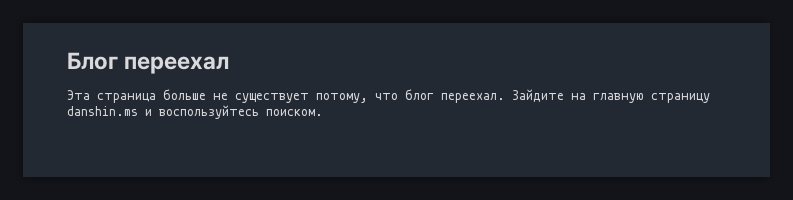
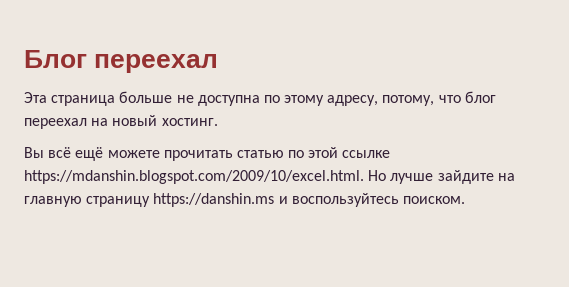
- Эта страница больше не существует потому, что блог переехал. Зайдите на главную страницу danshin.ms и воспользуйтесь поиском.
+ Эта страница больше не доступна по этому адресу, потому, что блог переехал на новый хостинг.
+ Вы всё ещё можете прочитать статью по этой ссылке https://mdanshin.blogspot.com/2009/10/excel.html. Но лучше зайдите на главную страницу https://danshin.ms и воспользуйтесь поиском.

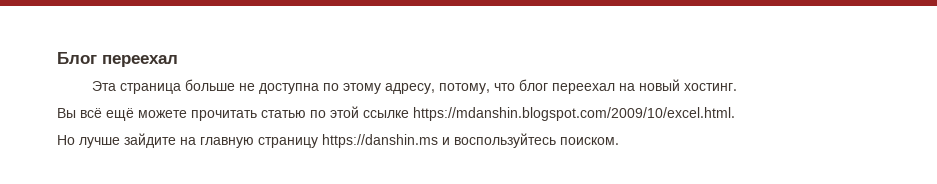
- Вы всё ещё можете прочитать статью по этой ссылке https://mdanshin.blogspot.com/2009/10/excel.html. Но лучше зайдите на главную страницу https://danshin.ms и воспользуйтесь поиском.
+ Вы всё ещё можете прочитать статью по этой ссылке https://mdanshin.blogspot.com/2009/10/excel.html.
+ Но лучше зайдите на главную страницу https://danshin.ms и воспользуйтесь поиском.

